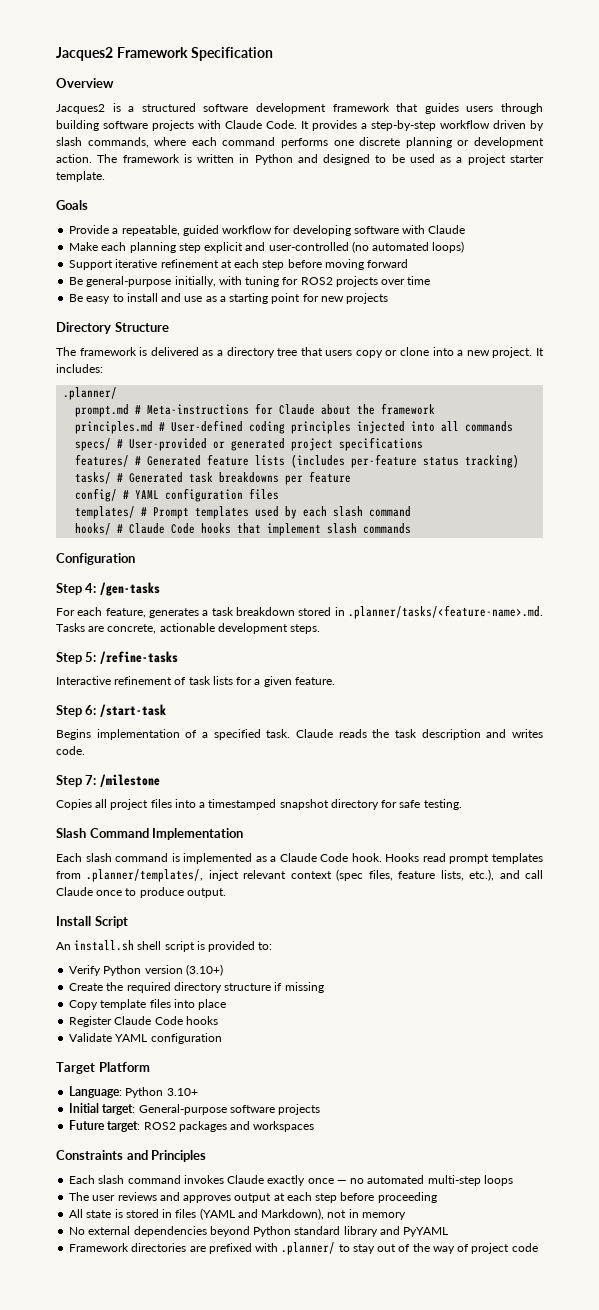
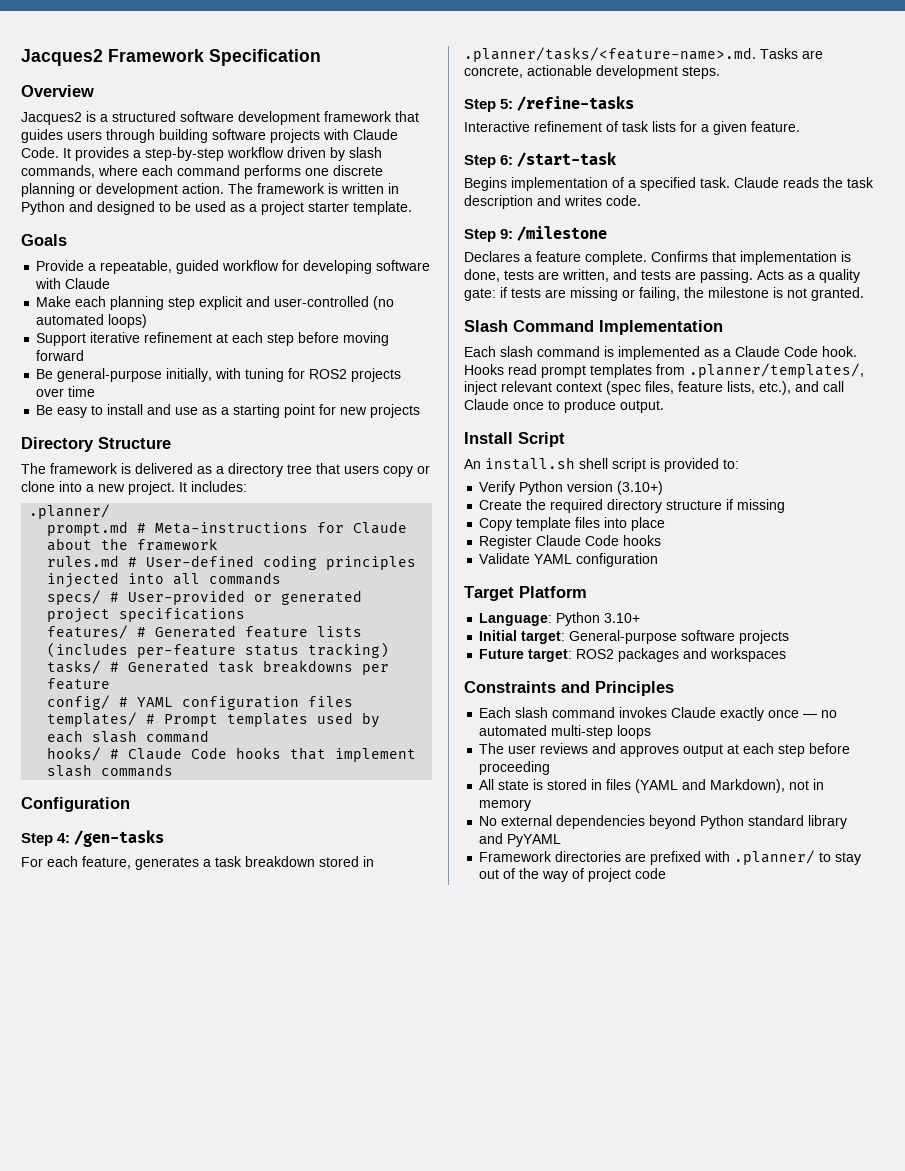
- principles.md # User-defined coding principles injected into all commands
+ rules.md # User-defined coding principles injected into all commands
- Step 7: /milestone
+ Step 9: /milestone
- Copies all project files into a timestamped snapshot directory for safe testing.
+ Declares a feature complete. Confirms that implementation is done, tests are written, and tests are passing. Acts as a quality gate: if tests are missing or failing, the milestone is not granted.

